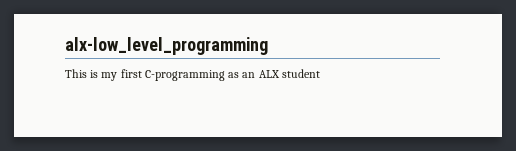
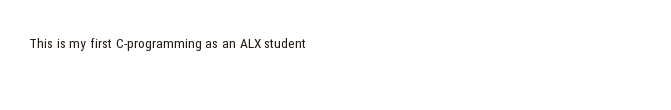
- alx-low_level_programming

